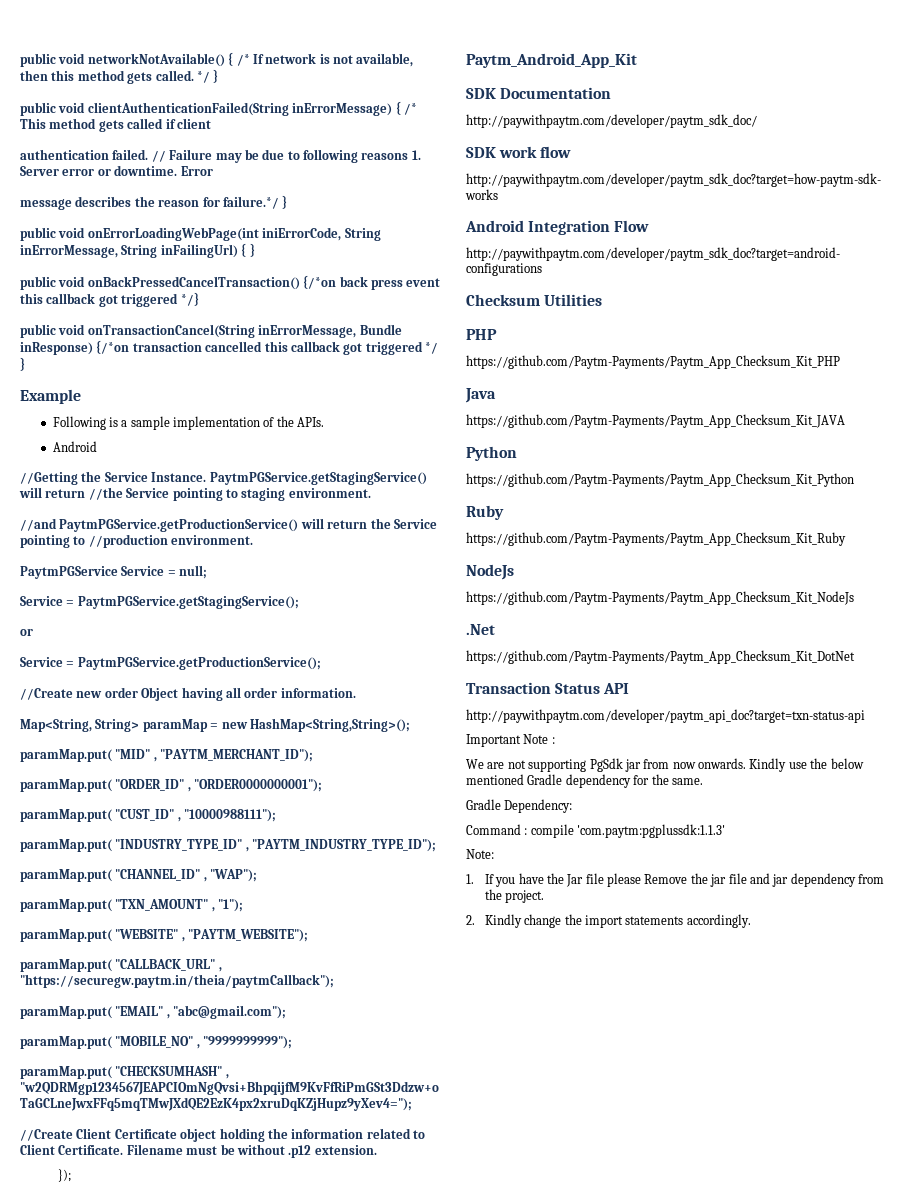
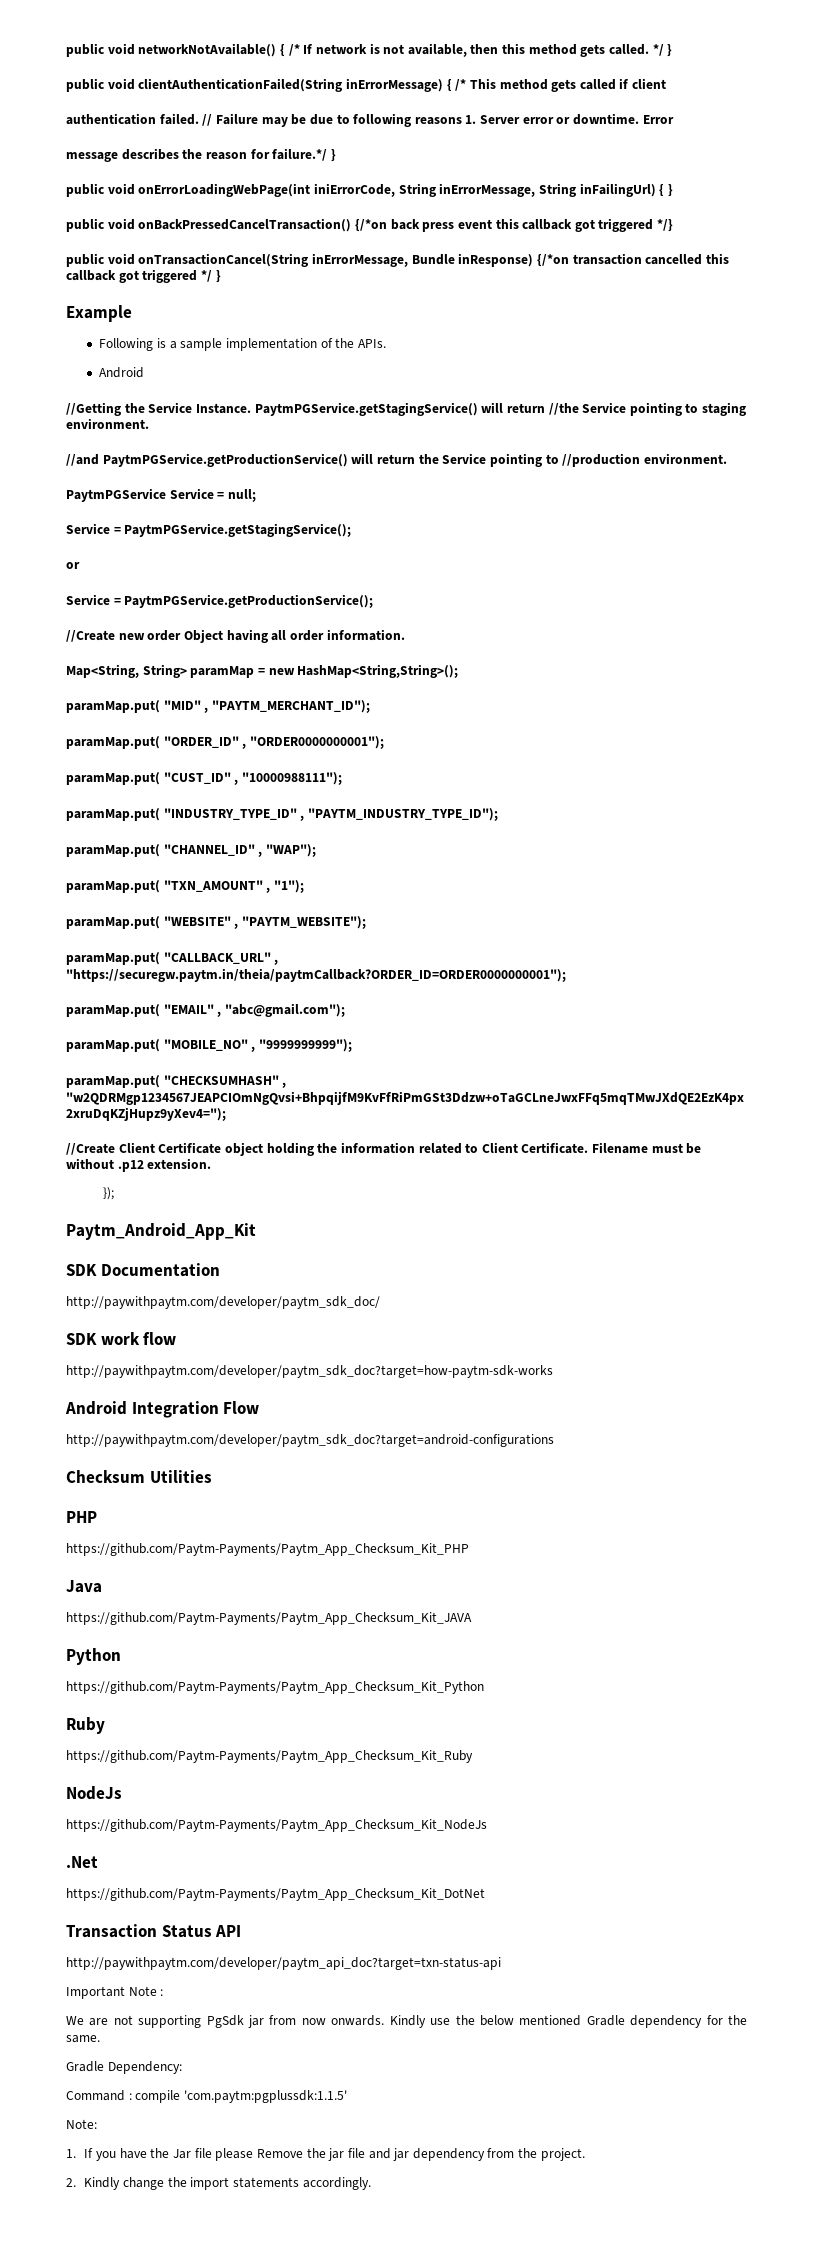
- paramMap.put( "CALLBACK_URL" , "https://securegw.paytm.in/theia/paytmCallback");
+ paramMap.put( "CALLBACK_URL" , "https://securegw.paytm.in/theia/paytmCallback?ORDER_ID=ORDER0000000001");
- Command : compile 'com.paytm:pgplussdk:1.1.3'
+ Command : compile 'com.paytm:pgplussdk:1.1.5'

